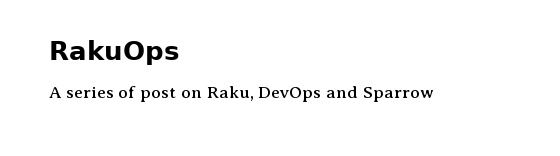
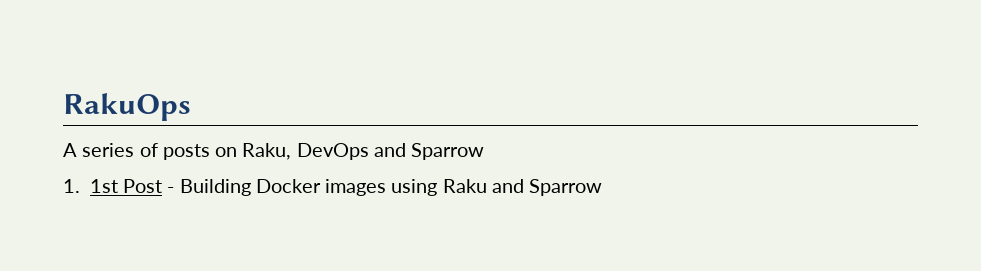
- A series of post on Raku, DevOps and Sparrow
+ A series of posts on Raku, DevOps and Sparrow
+ 1. 1st Post - Building Docker images using Raku and Sparrow

